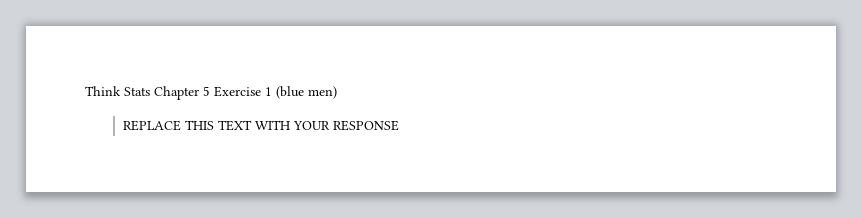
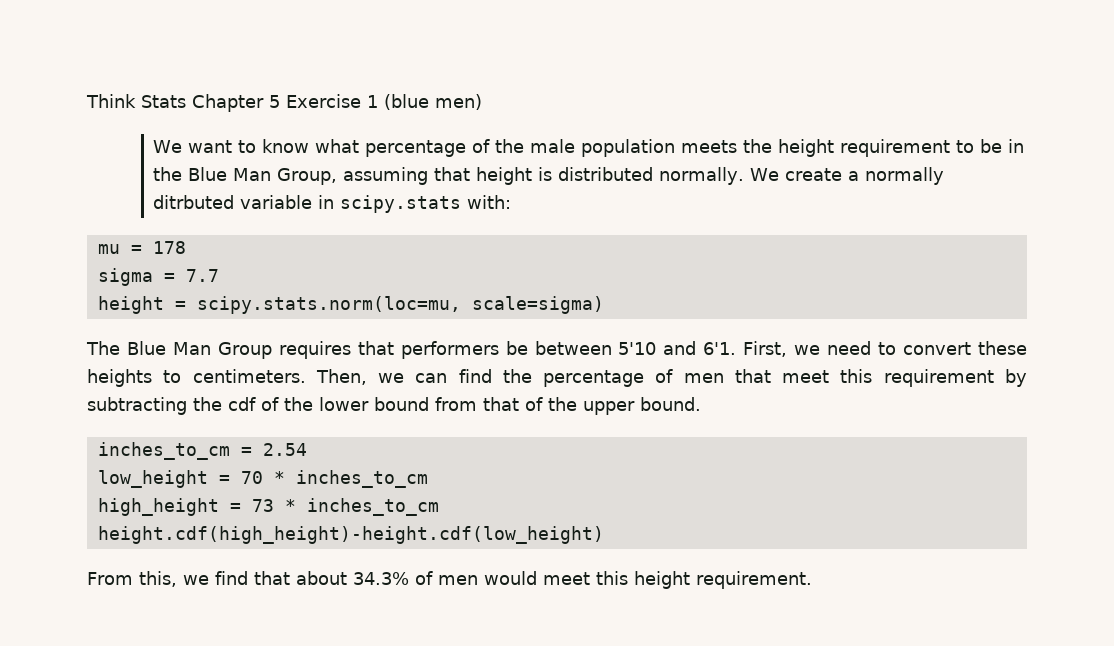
- REPLACE THIS TEXT WITH YOUR RESPONSE
+ We want to know what percentage of the male population meets the height requirement to be in the Blue Man Group, assuming that height is distributed normally. We create a normally ditrbuted variable in scipy.stats with:
+ mu = 178
+ sigma = 7.7
+ height = scipy.stats.norm(loc=mu, scale=sigma)
+ The Blue Man Group requires that performers be between 5'10 and 6'1. First, we need to convert these heights to centimeters. Then, we can find the percentage of men that meet this requirement by subtracting the cdf of the lower bound from that of the upper bound.
+ inches_to_cm = 2.54
+ low_height = 70 * inches_to_cm
+ high_height = 73 * inches_to_cm
+ height.cdf(high_height)-height.cdf(low_height)
+ From this, we find that about 34.3% of men would meet this height requirement.

